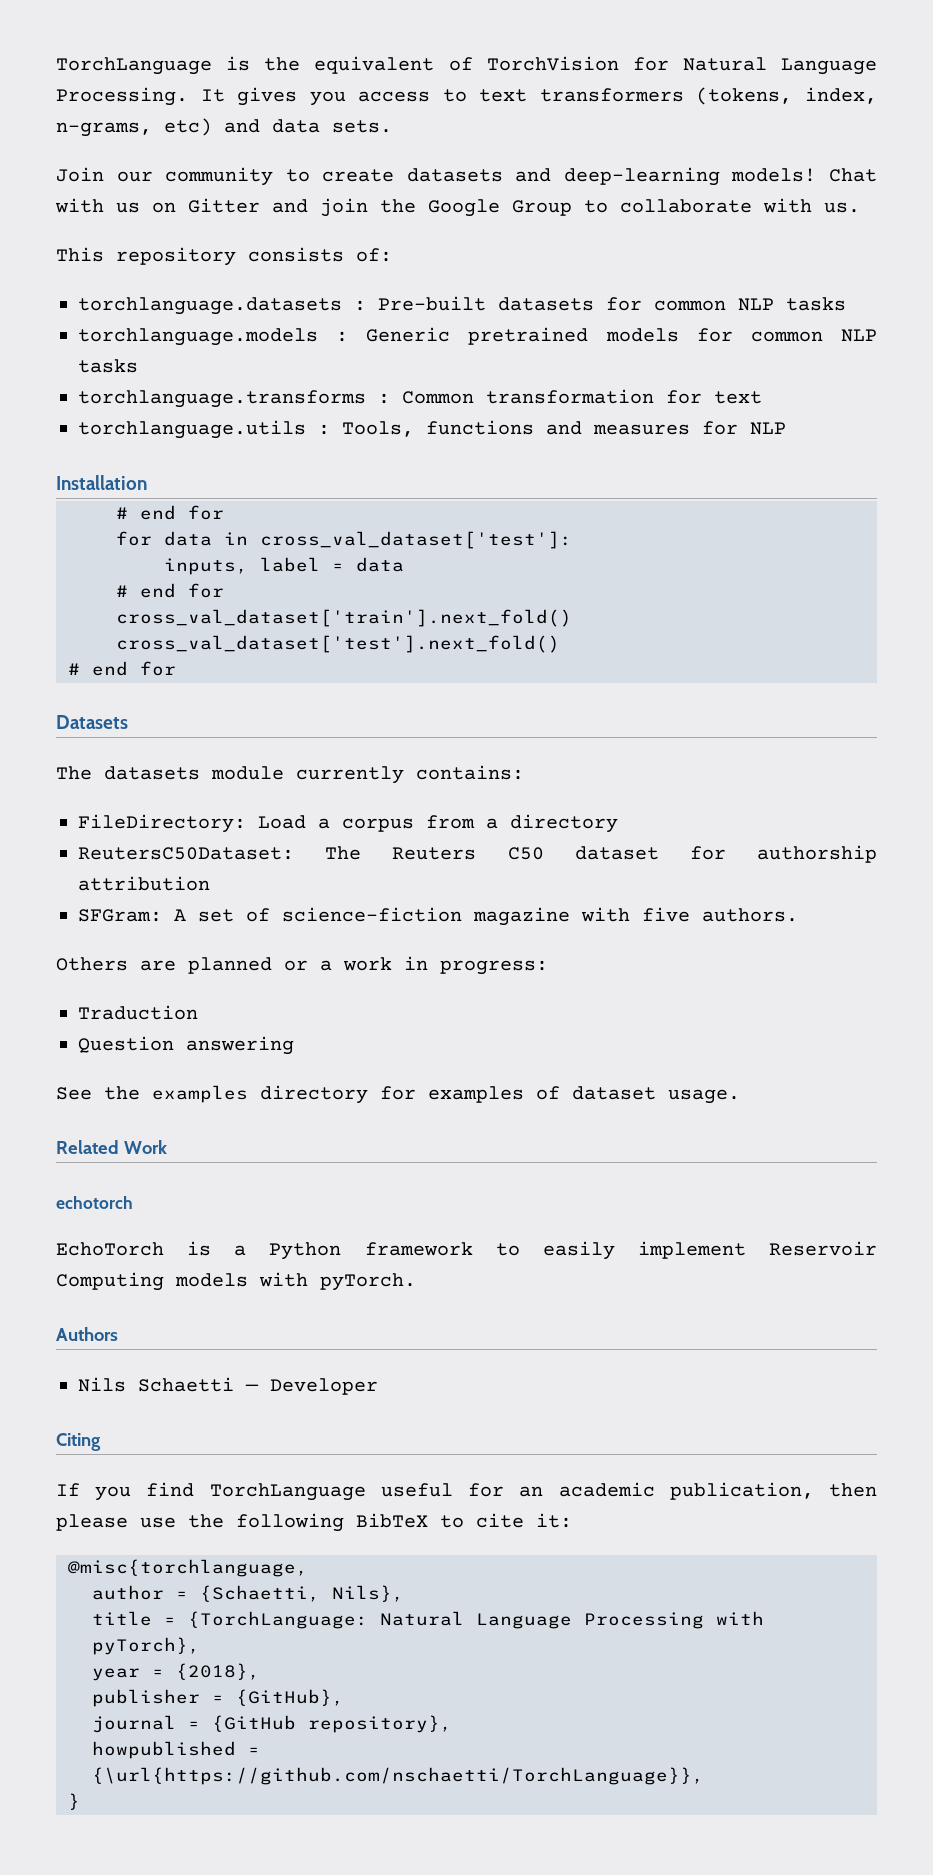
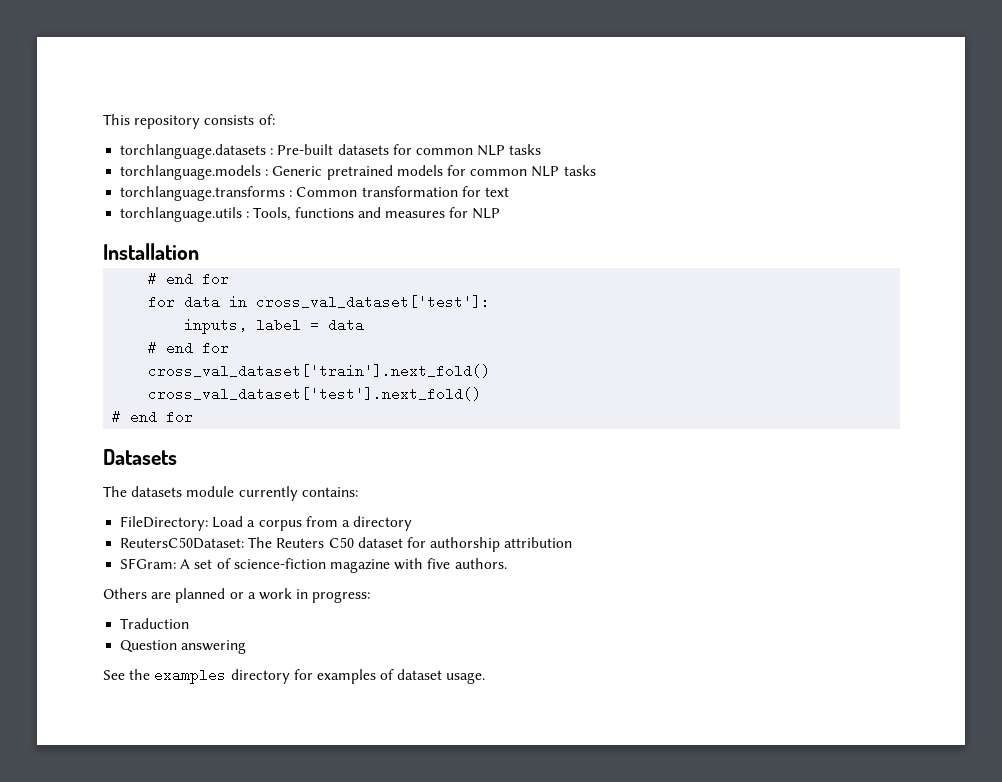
- TorchLanguage is the equivalent of TorchVision for Natural Language Processing. It gives you access to text transformers (tokens, index, n-grams, etc) and data sets.
- Join our community to create datasets and deep-learning models! Chat with us on Gitter and join the Google Group to collaborate with us.
- Related Work
- echotorch
- EchoTorch is a Python framework to easily implement Reservoir Computing models with pyTorch.
- Authors
- Nils Schaetti — Developer
- Citing
- If you find TorchLanguage useful for an academic publication, then please use the following BibTeX to cite it:
- @misc{torchlanguage,
- author = {Schaetti, Nils},
- title = {TorchLanguage: Natural Language Processing with pyTorch},
- year = {2018},
- publisher = {GitHub},
- journal = {GitHub repository},
- howpublished = {\url{https://github.com/nschaetti/TorchLanguage}},
- }

